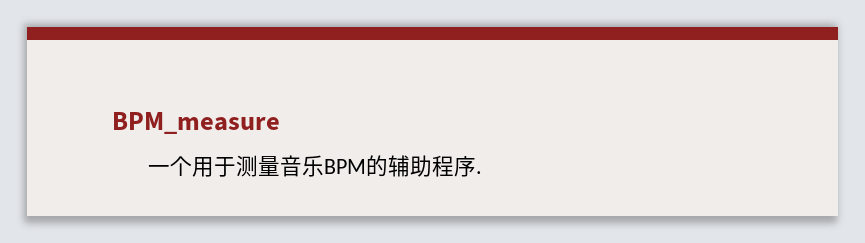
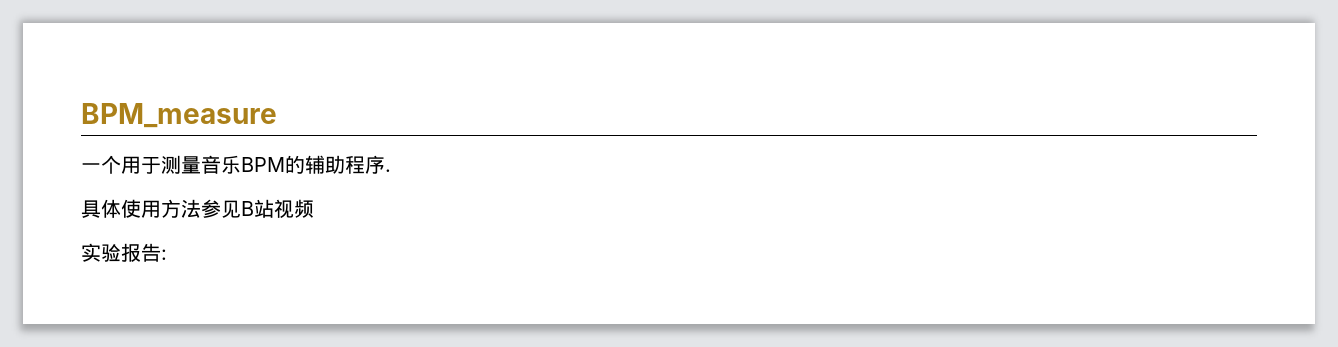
+ 具体使用方法参见B站视频
+ 实验报告:

